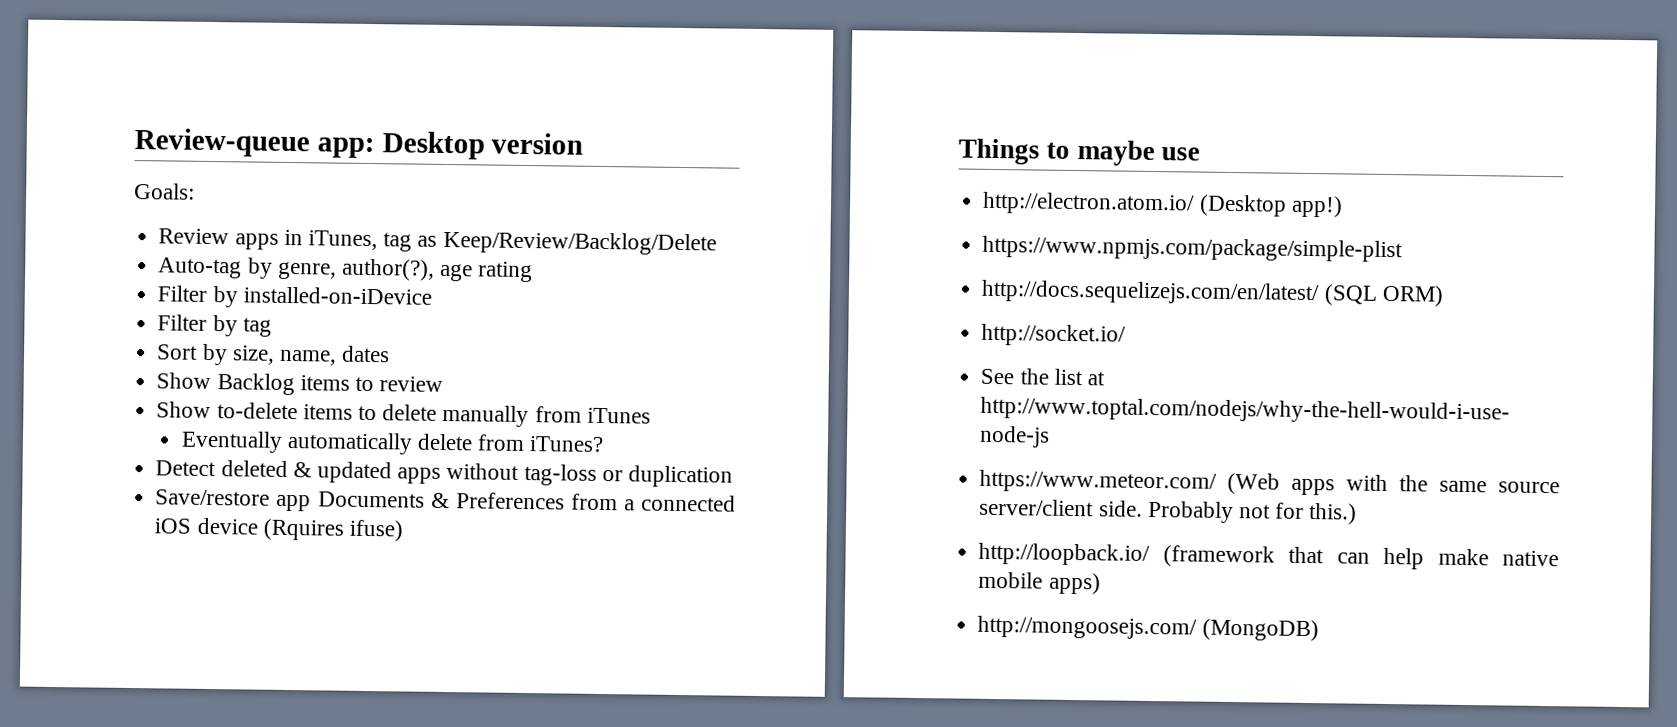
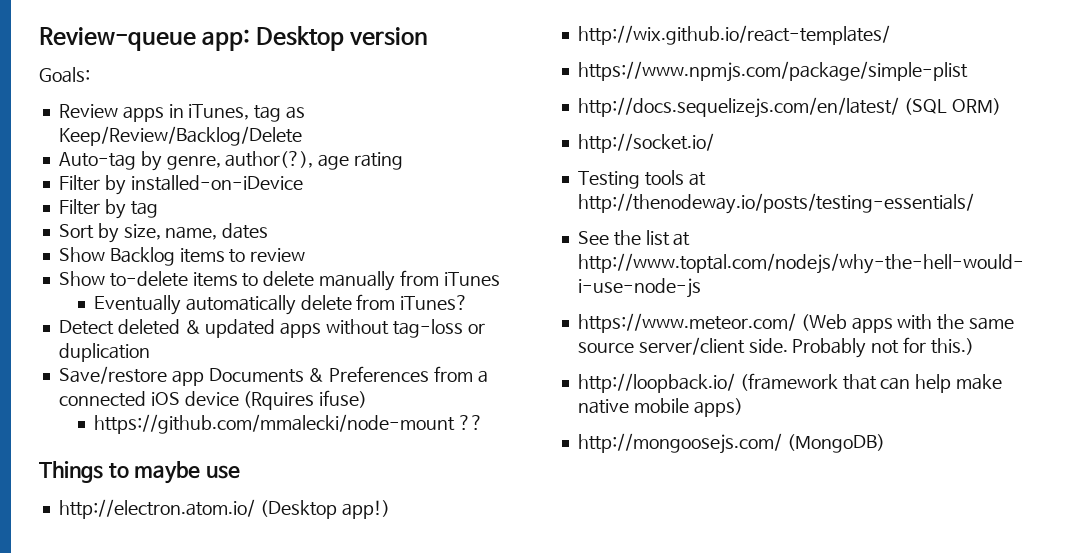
+ https://github.com/mmalecki/node-mount ??
+ http://wix.github.io/react-templates/
+ Testing tools at http://thenodeway.io/posts/testing-essentials/

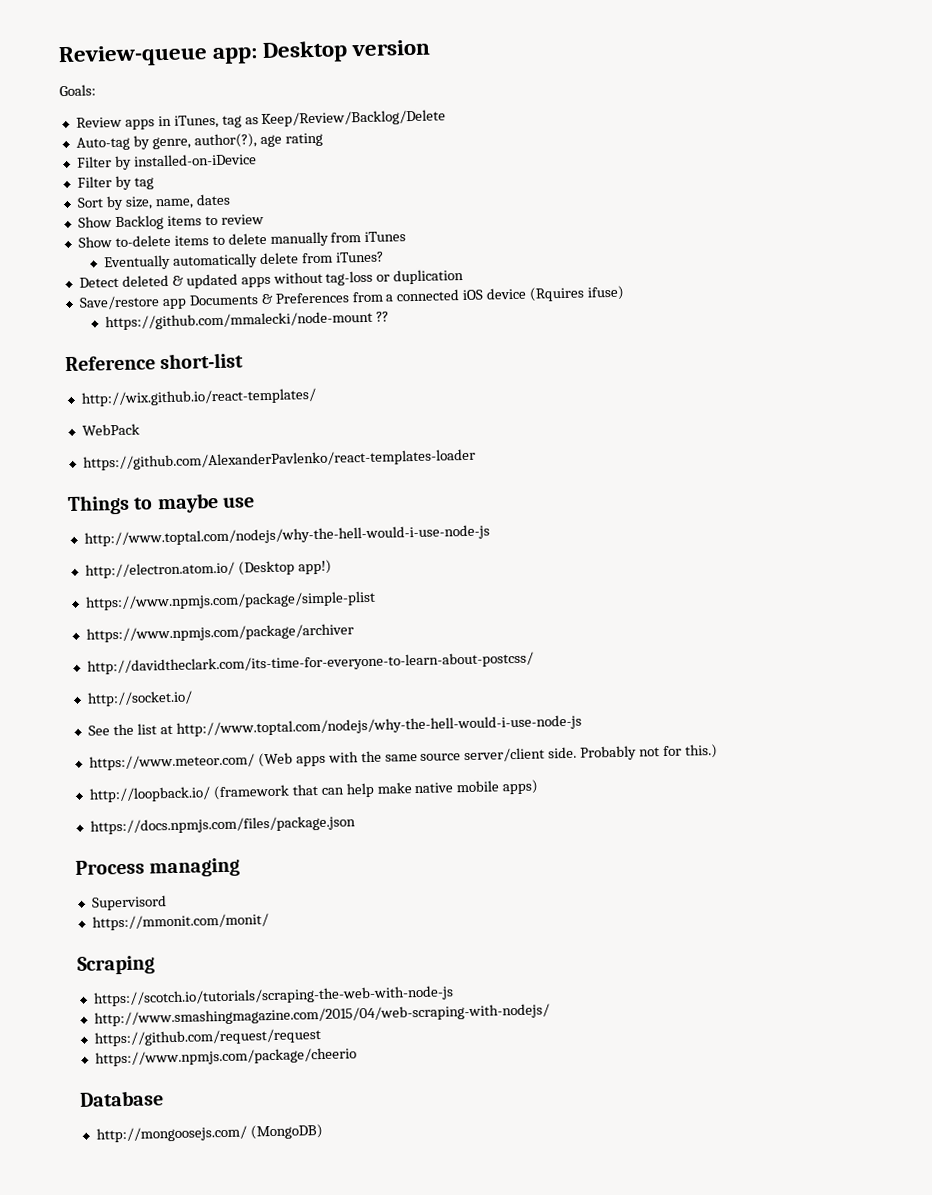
+ Reference short-list
+ http://wix.github.io/react-templates/
+ WebPack
+ https://github.com/AlexanderPavlenko/react-templates-loader
  Things to maybe use
+ http://www.toptal.com/nodejs/why-the-hell-would-i-use-node-js
- http://wix.github.io/react-templates/
- http://docs.sequelizejs.com/en/latest/ (SQL ORM)
+ https://www.npmjs.com/package/archiver
+ http://davidtheclark.com/its-time-for-everyone-to-learn-about-postcss/
  http://socket.io/
- Testing tools at http://thenodeway.io/posts/testing-essentials/
+ https://docs.npmjs.com/files/package.json
+ Process managing
+ Supervisord
+ https://mmonit.com/monit/
+ Scraping
+ https://scotch.io/tutorials/scraping-the-web-with-node-js
+ http://www.smashingmagazine.com/2015/04/web-scraping-with-nodejs/
+ https://github.com/request/request
+ https://www.npmjs.com/package/cheerio
+ Database

